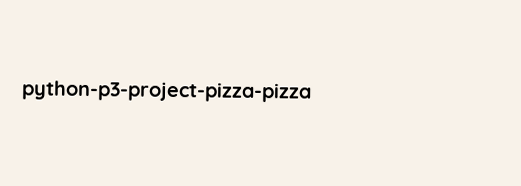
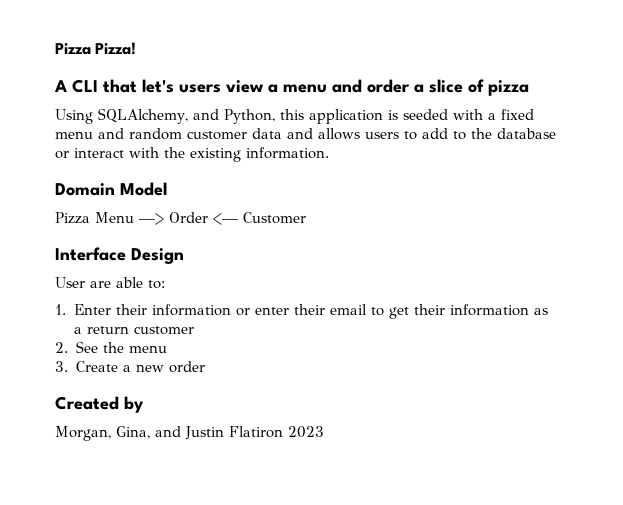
- python-p3-project-pizza-pizza
+ Pizza Pizza!
+ A CLI that let's users view a menu and order a slice of pizza
+ Using SQLAlchemy, and Python, this application is seeded with a fixed menu and random customer data and allows users to add to the database or interact with the existing information.
+ Domain Model
+ Pizza Menu —> Order <— Customer
+ Interface Design
+ User are able to:
+ 1. Enter their information or enter their email to get their information as a return customer
+ 2. See the menu
+ 3. Create a new order
+ Created by
+ Morgan, Gina, and Justin Flatiron 2023

